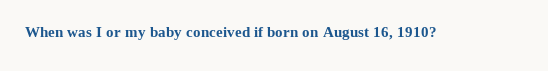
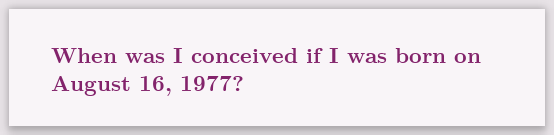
- When was I or my baby conceived if born on August 16, 1910?
+ When was I conceived if I was born on August 16, 1977?

